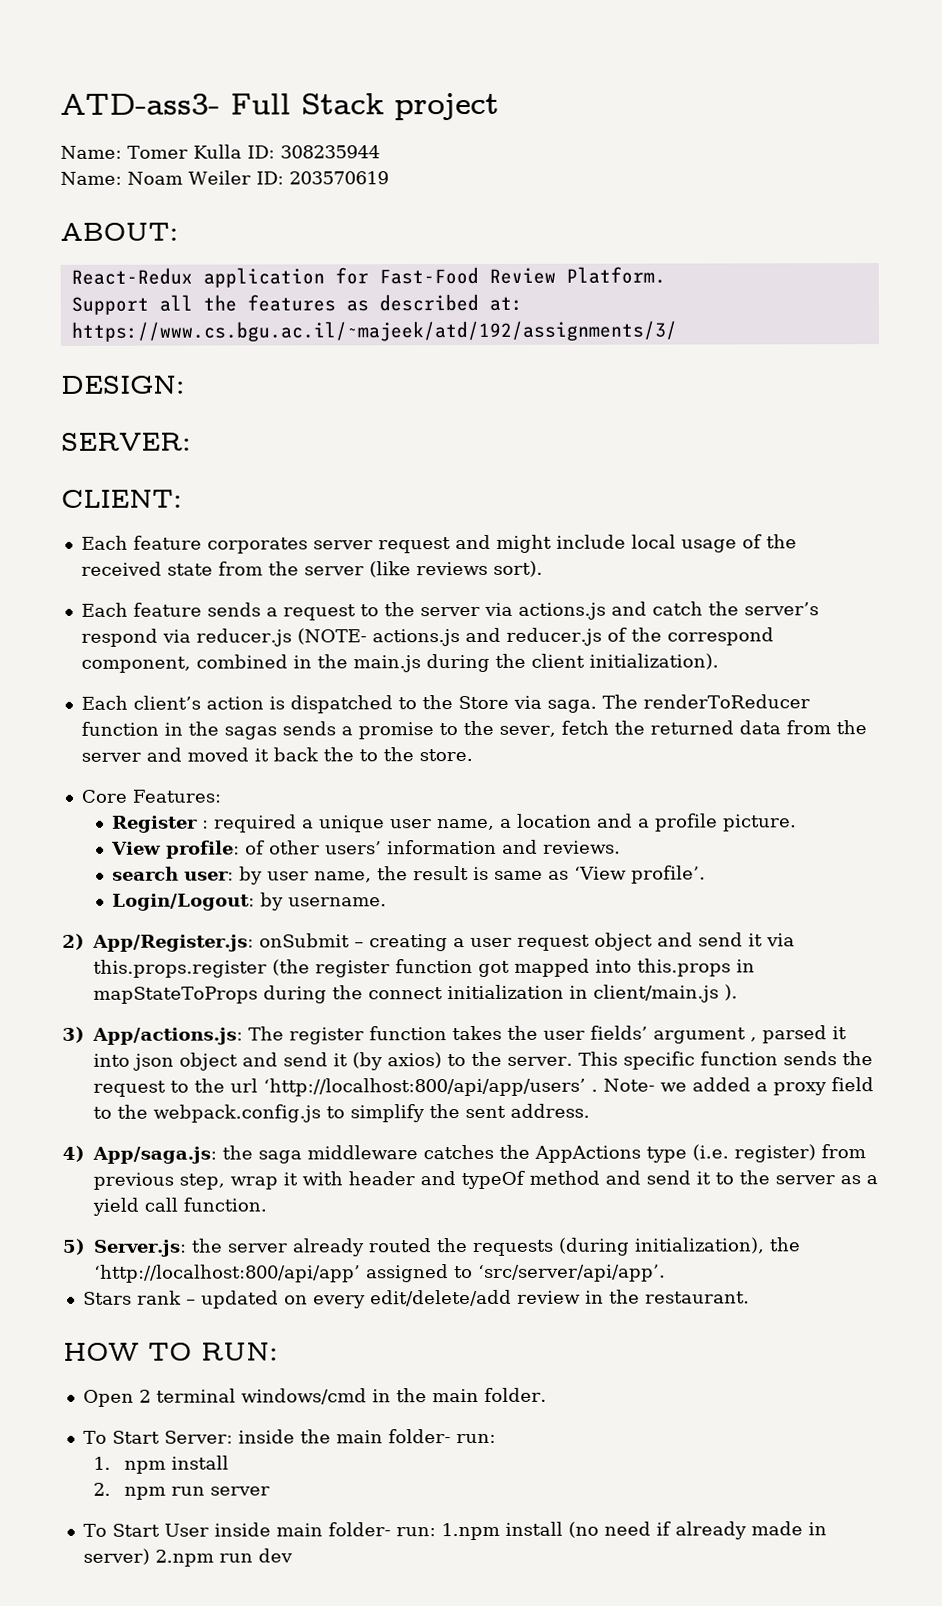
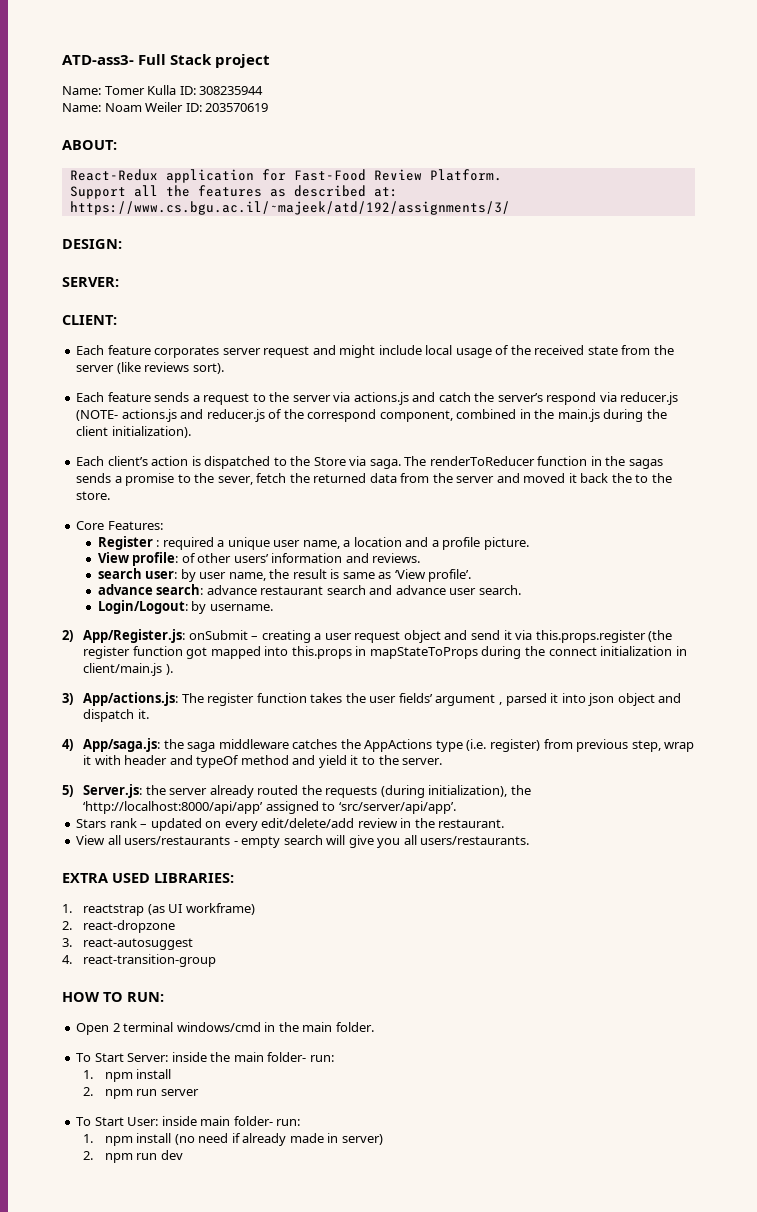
+ advance search: advance restaurant search and advance user search.
- 3) App/actions.js: The register function takes the user fields’ argument , parsed it into json object and send it (by axios) to the server. This specific function sends the request to the url ‘http://localhost:800/api/app/users’ . Note- we added a proxy field to the webpack.config.js to simplify the sent address.
+ 3) App/actions.js: The register function takes the user fields’ argument , parsed it into json object and dispatch it.
- 4) App/saga.js: the saga middleware catches the AppActions type (i.e. register) from previous step, wrap it with header and typeOf method and send it to the server as a yield call function.
+ 4) App/saga.js: the saga middleware catches the AppActions type (i.e. register) from previous step, wrap it with header and typeOf method and yield it to the server.
- 5) Server.js: the server already routed the requests (during initialization), the ‘http://localhost:800/api/app’ assigned to ‘src/server/api/app’.
+ 5) Server.js: the server already routed the requests (during initialization), the ‘http://localhost:8000/api/app’ assigned to ‘src/server/api/app’.
+ View all users/restaurants - empty search will give you all users/restaurants.
+ EXTRA USED LIBRARIES:
+ 1. reactstrap (as UI workframe)
+ 2. react-dropzone
+ 3. react-autosuggest
+ 4. react-transition-group
- To Start User inside main folder- run: 1.npm install (no need if already made in server) 2.npm run dev
+ To Start User: inside main folder- run:
+ 1. npm install (no need if already made in server)
+ 2. npm run dev

